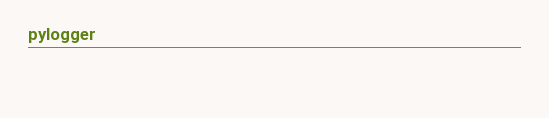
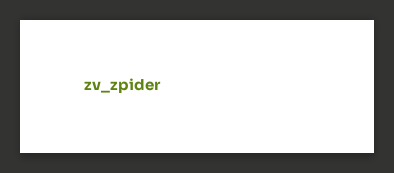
- pylogger
+ zv_zpider

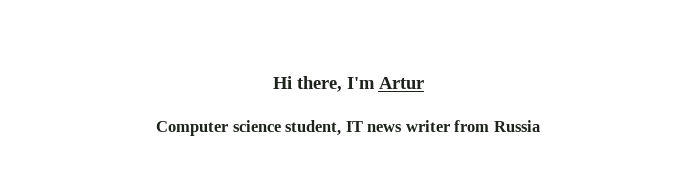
- zv_zpider
+ Hi there, I'm Artur
+ Computer science student, IT news writer from Russia

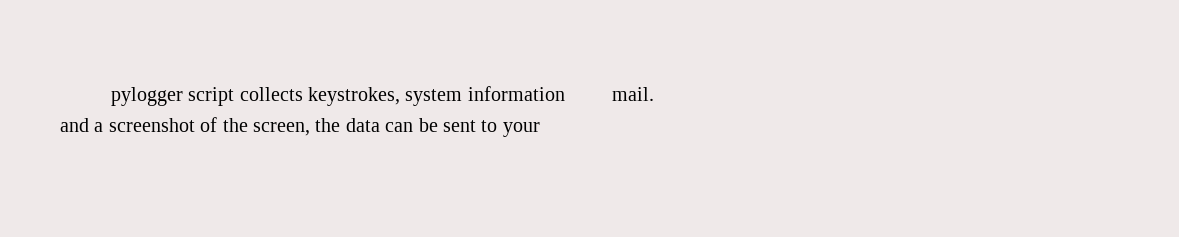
- Hi there, I'm Artur
- Computer science student, IT news writer from Russia
+ pylogger script collects keystrokes, system information and a screenshot of the screen, the data can be sent to your mail.

